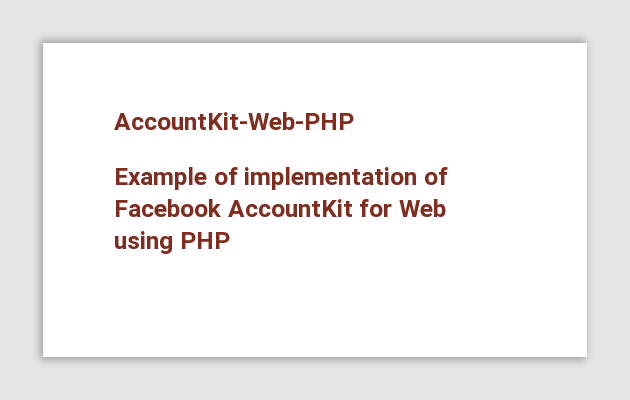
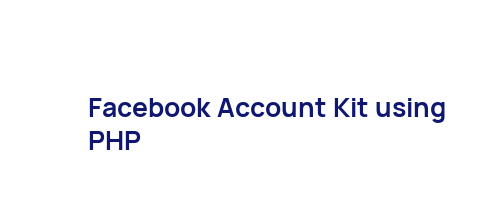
- AccountKit-Web-PHP
- Example of implementation of Facebook AccountKit for Web using PHP
+ Facebook Account Kit using PHP

